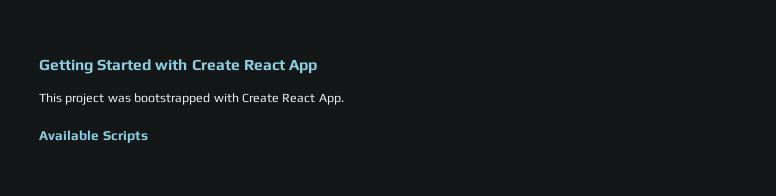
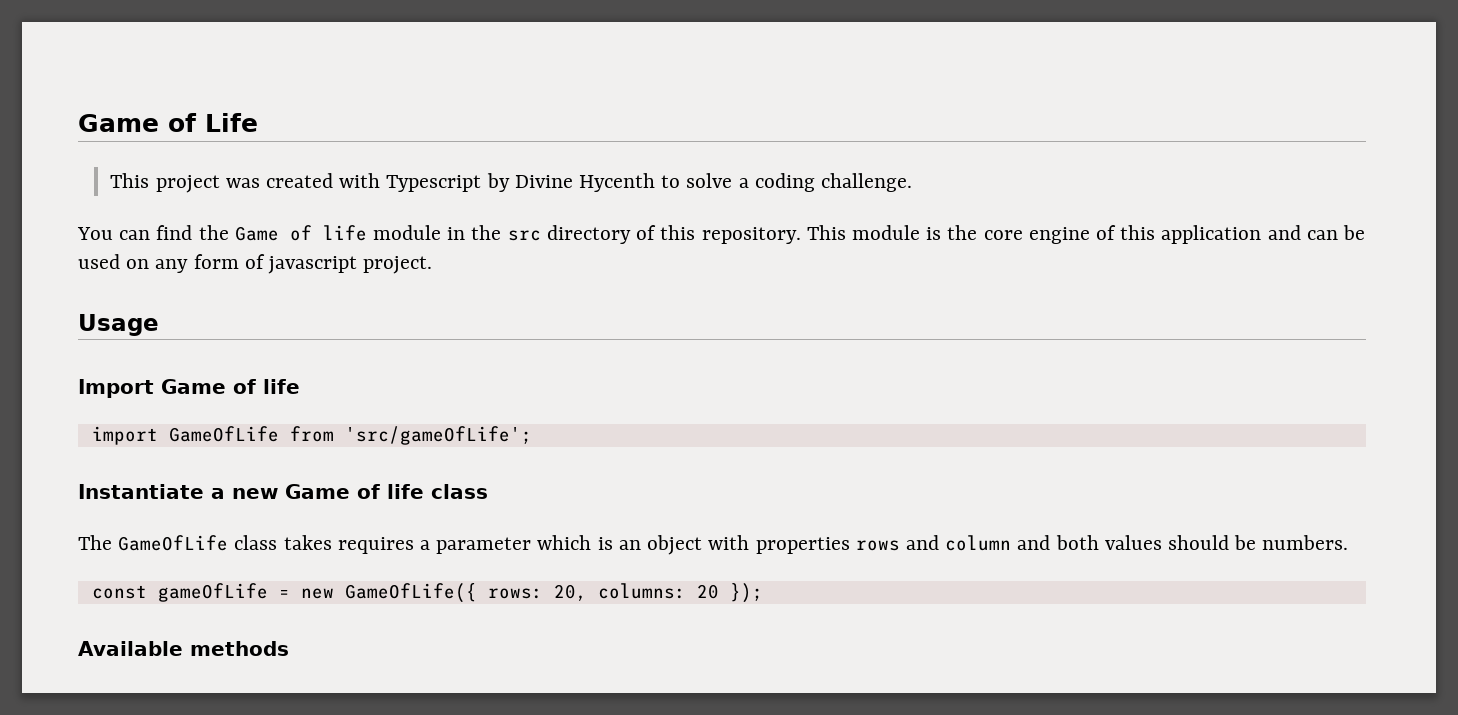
- Getting Started with Create React App
- This project was bootstrapped with Create React App.
+ Game of Life
+ This project was created with Typescript by Divine Hycenth to solve a coding challenge.
+ You can find the Game of life module in the src directory of this repository. This module is the core engine of this application and can be used on any form of javascript project.
+ Usage
+ Import Game of life
+ import GameOfLife from 'src/gameOfLife';
+ Instantiate a new Game of life class
+ The GameOfLife class takes requires a parameter which is an object with properties rows and column and both values should be numbers.
+ const gameOfLife = new GameOfLife({ rows: 20, columns: 20 });
- Available Scripts
+ Available methods

